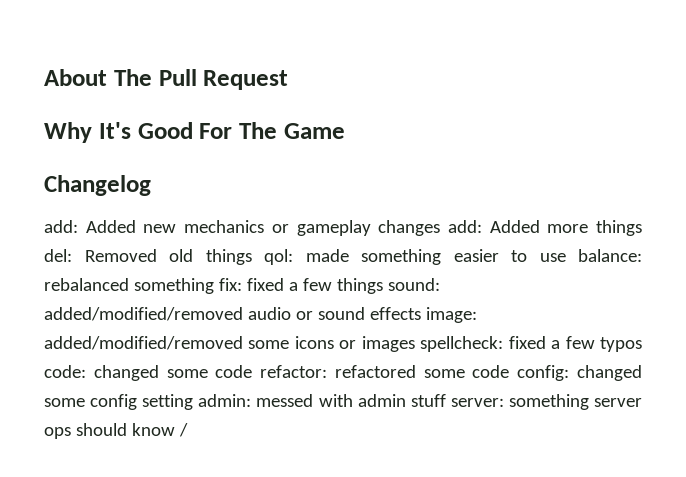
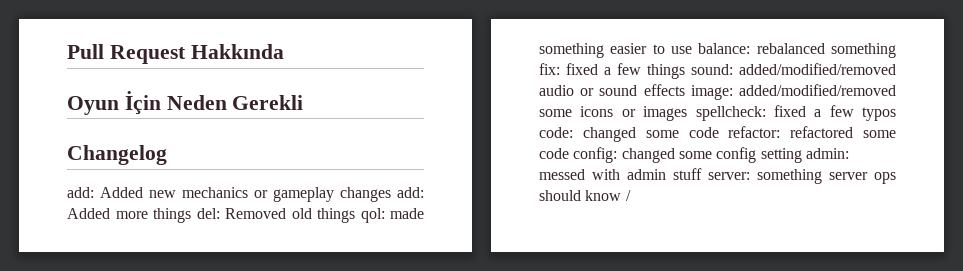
- About The Pull Request
- Why It's Good For The Game
+ Pull Request Hakkında
+ Oyun İçin Neden Gerekli

